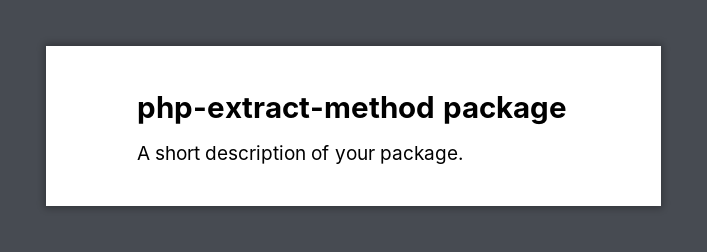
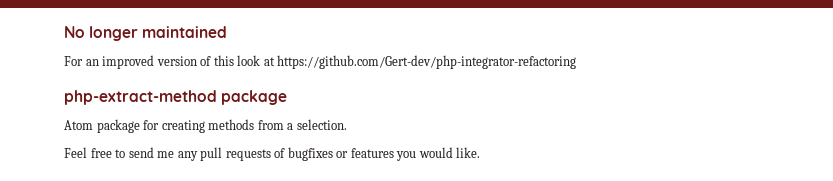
+ No longer maintained
+ For an improved version of this look at https://github.com/Gert-dev/php-integrator-refactoring
  php-extract-method package
- A short description of your package.
+ Atom package for creating methods from a selection.
+ Feel free to send me any pull requests of bugfixes or features you would like.

